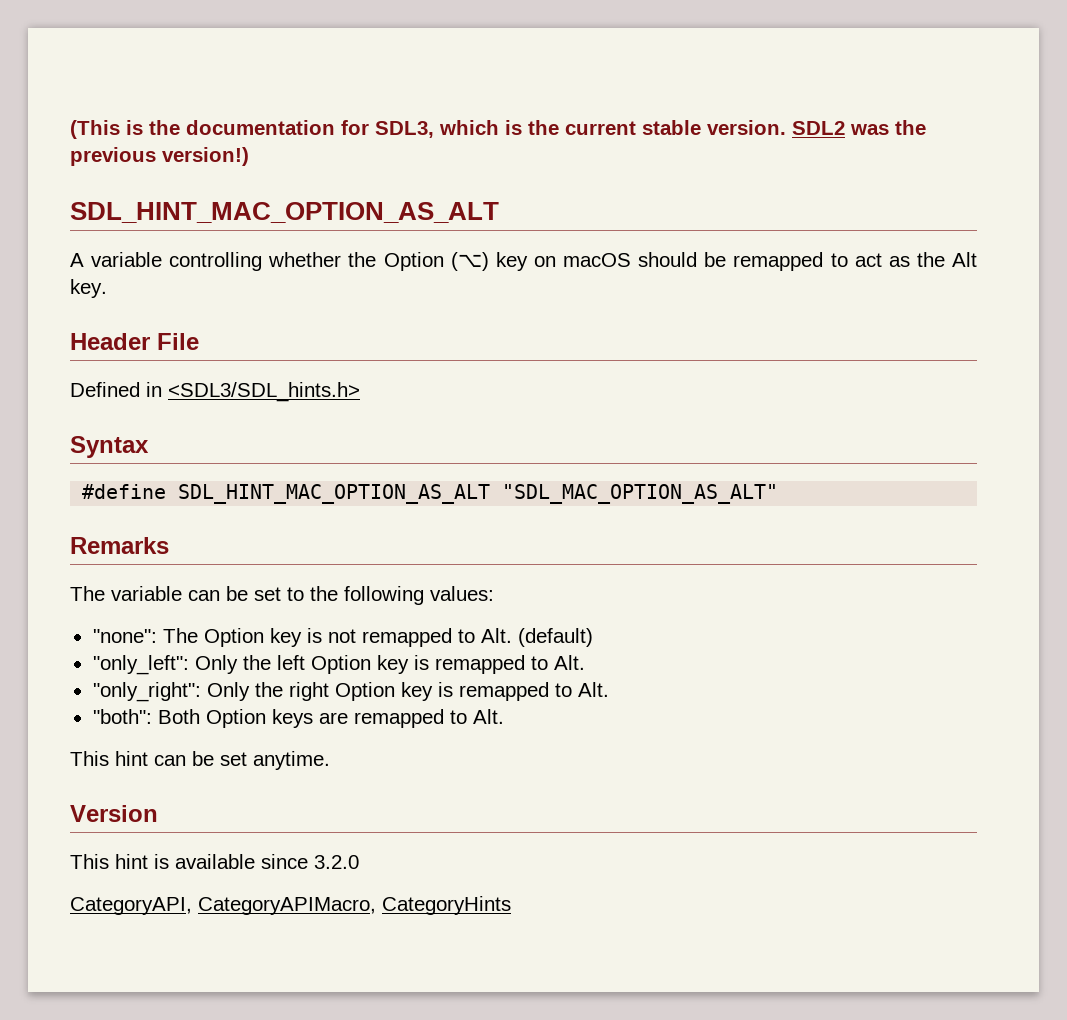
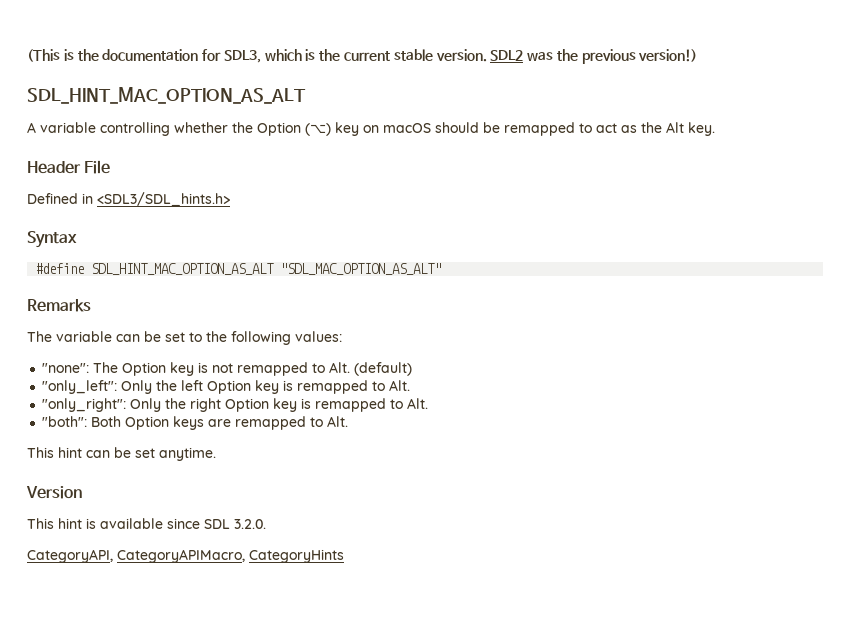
- This hint is available since 3.2.0
+ This hint is available since SDL 3.2.0.

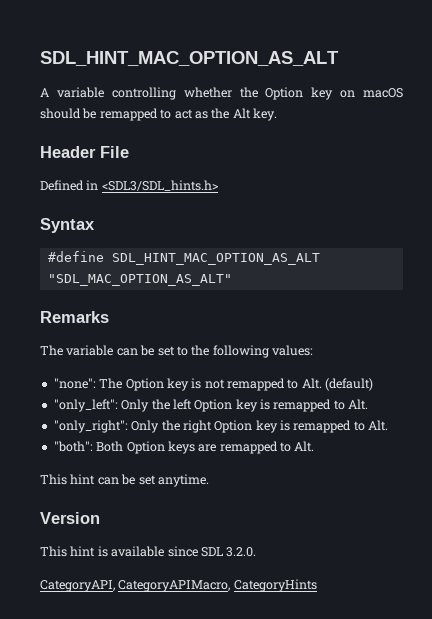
- (This is the documentation for SDL3, which is the current stable version. SDL2 was the previous version!)
- A variable controlling whether the Option (⌥) key on macOS should be remapped to act as the Alt key.
+ A variable controlling whether the Option key on macOS should be remapped to act as the Alt key.

